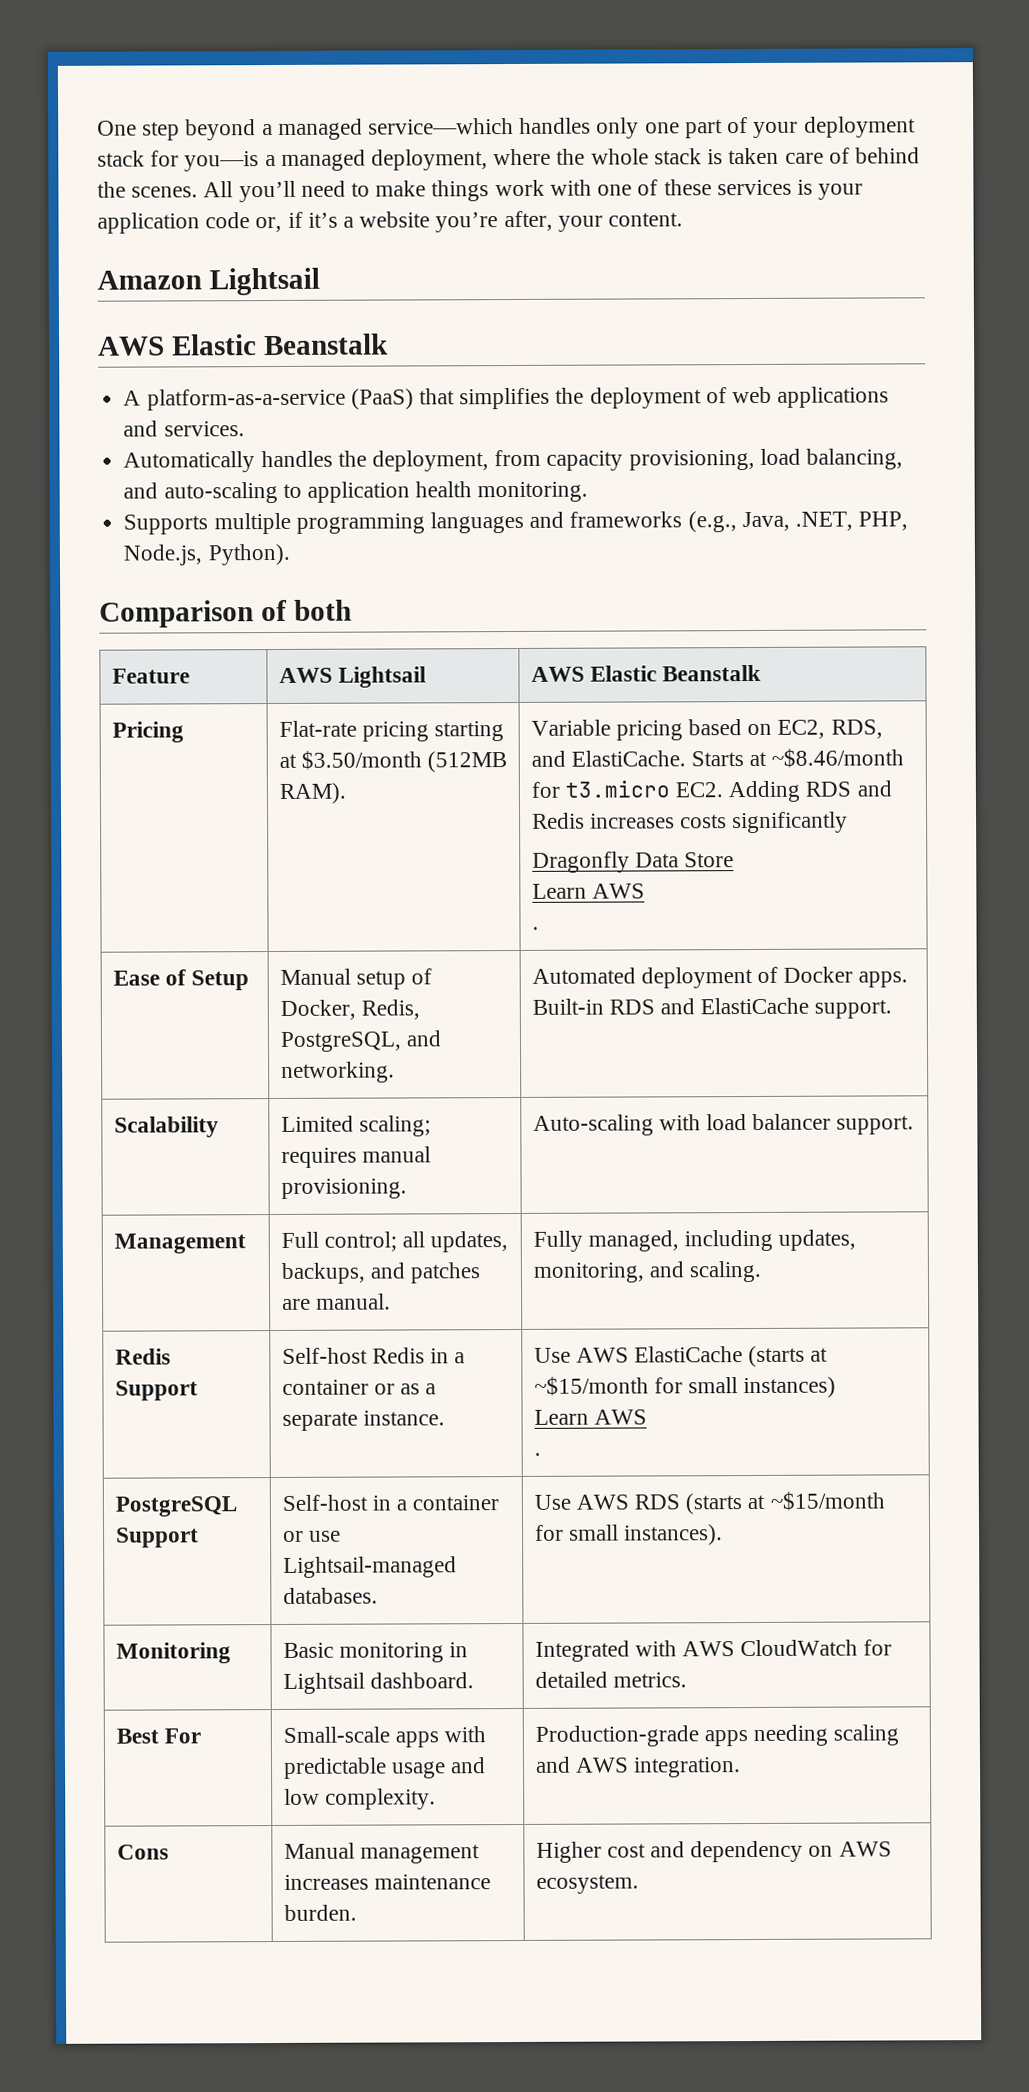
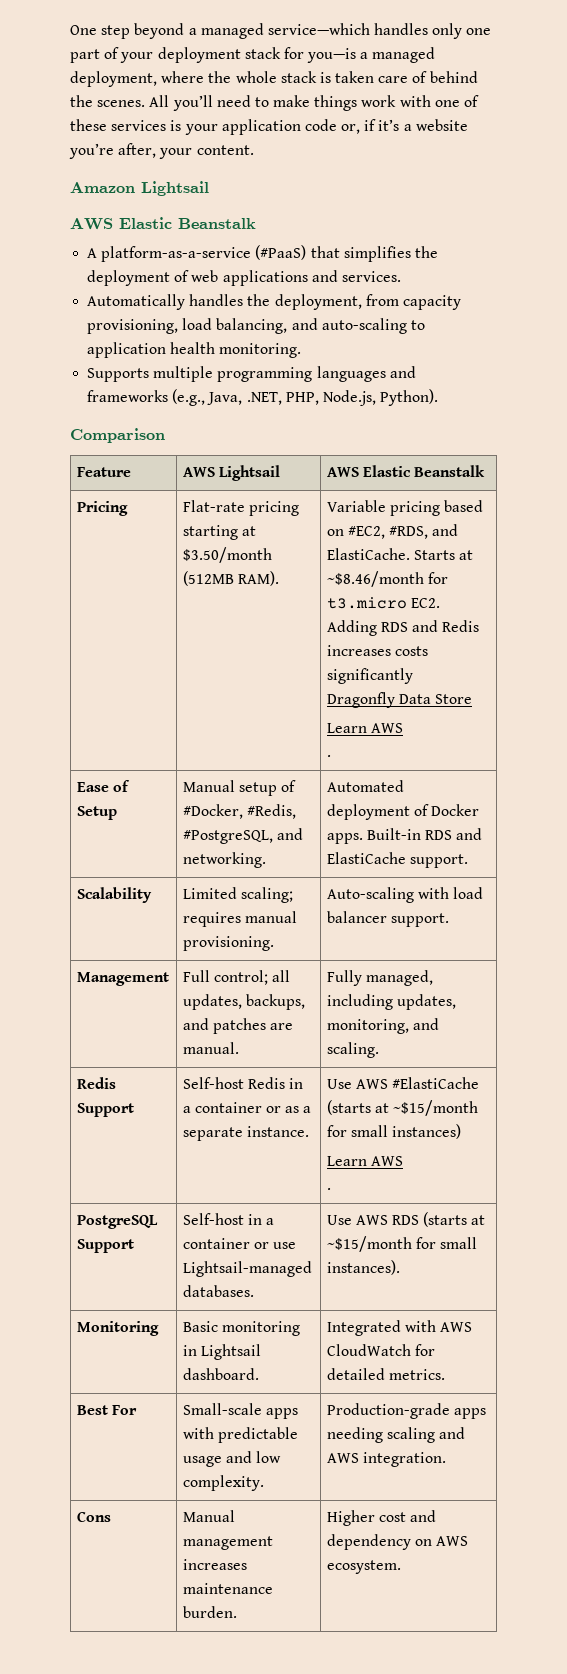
- A platform-as-a-service (PaaS) that simplifies the deployment of web applications and services.
+ A platform-as-a-service (#PaaS) that simplifies the deployment of web applications and services.
- Comparison of both
+ Comparison
- Pricing | Flat-rate pricing starting at $3.50/month (512MB RAM). | Variable pricing based on EC2, RDS, and ElastiCache. Starts at ~$8.46/month for t3.micro EC2. Adding RDS and Redis increases costs significantly
+ Pricing | Flat-rate pricing starting at $3.50/month (512MB RAM). | Variable pricing based on #EC2, #RDS, and ElastiCache. Starts at ~$8.46/month for t3.micro EC2. Adding RDS and Redis increases costs significantly
- Ease of Setup | Manual setup of Docker, Redis, PostgreSQL, and networking. | Automated deployment of Docker apps. Built-in RDS and ElastiCache support.
+ Ease of Setup | Manual setup of #Docker, #Redis, #PostgreSQL, and networking. | Automated deployment of Docker apps. Built-in RDS and ElastiCache support.
- Redis Support | Self-host Redis in a container or as a separate instance. | Use AWS ElastiCache (starts at ~$15/month for small instances)
+ Redis Support | Self-host Redis in a container or as a separate instance. | Use AWS #ElastiCache (starts at ~$15/month for small instances)

